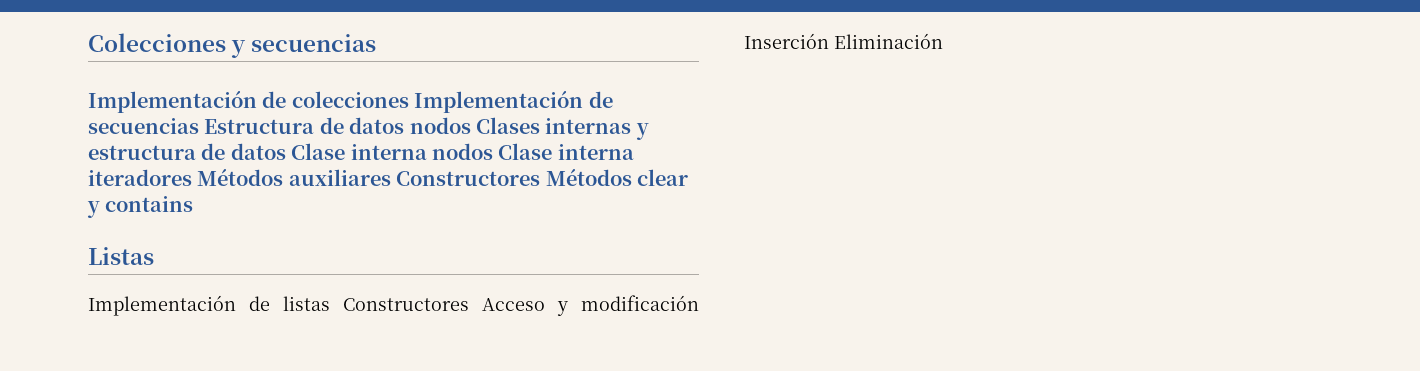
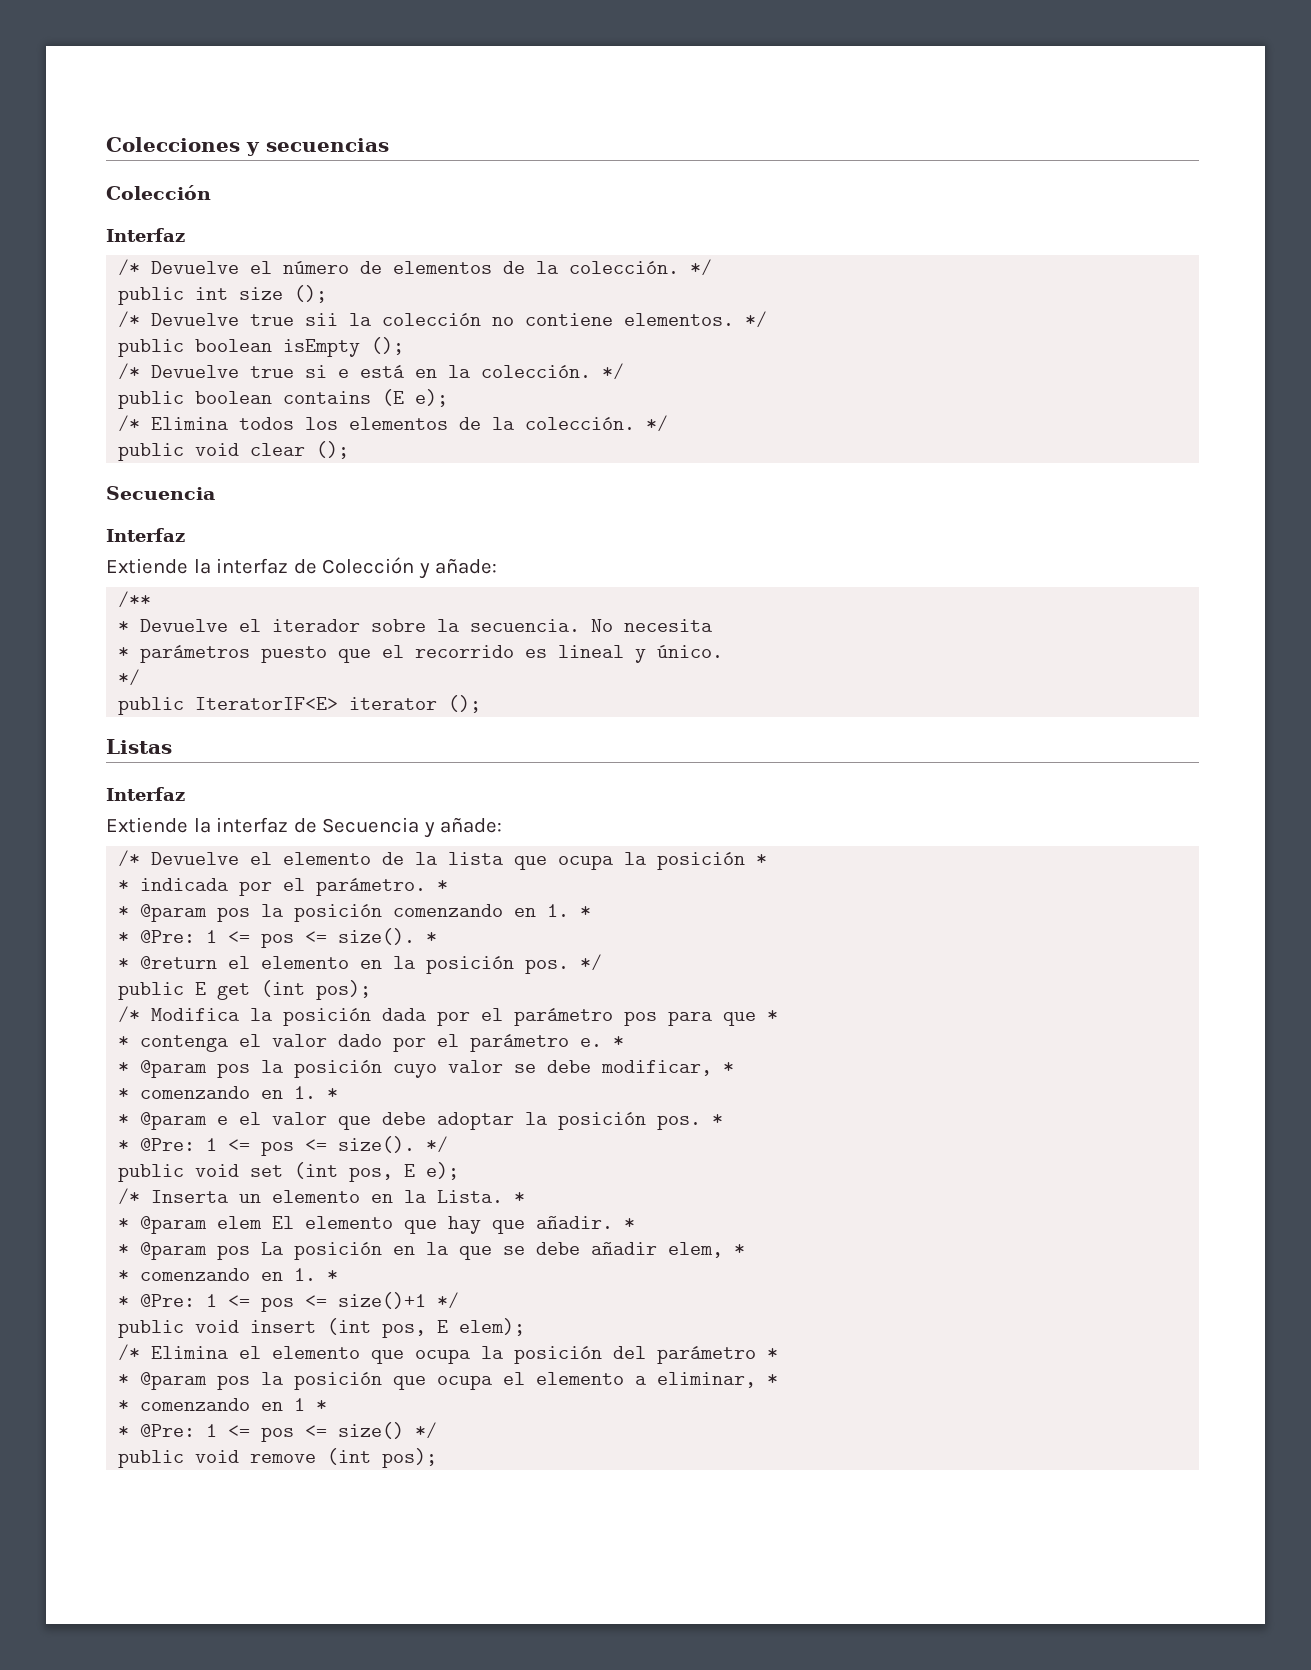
  Colecciones y secuencias
- Implementación de colecciones Implementación de secuencias Estructura de datos nodos Clases internas y estructura de datos Clase interna nodos Clase interna iteradores Métodos auxiliares Constructores Métodos clear y contains
+ Colección
+ Interfaz
+ /* Devuelve el número de elementos de la colección. */
+ public int size ();
+ /* Devuelve true sii la colección no contiene elementos. */
+ public boolean isEmpty ();
+ /* Devuelve true si e está en la colección. */
+ public boolean contains (E e);
+ /* Elimina todos los elementos de la colección. */
+ public void clear ();
+ Secuencia
+ Interfaz
+ Extiende la interfaz de Colección y añade:
+ /**
+ * Devuelve el iterador sobre la secuencia. No necesita
+ * parámetros puesto que el recorrido es lineal y único.
+ */
+ public IteratorIF<E> iterator ();
  Listas
- Implementación de listas Constructores Acceso y modificación Inserción Eliminación
+ Interfaz
+ Extiende la interfaz de Secuencia y añade:
+ /* Devuelve el elemento de la lista que ocupa la posición *
+ * indicada por el parámetro. *
+ * @param pos la posición comenzando en 1. *
+ * @Pre: 1 <= pos <= size(). *
+ * @return el elemento en la posición pos. */
+ public E get (int pos);
+ /* Modifica la posición dada por el parámetro pos para que *
+ * contenga el valor dado por el parámetro e. *
+ * @param pos la posición cuyo valor se debe modificar, *
+ * comenzando en 1. *
+ * @param e el valor que debe adoptar la posición pos. *
+ * @Pre: 1 <= pos <= size(). */
+ public void set (int pos, E e);
+ /* Inserta un elemento en la Lista. *
+ * @param elem El elemento que hay que añadir. *
+ * @param pos La posición en la que se debe añadir elem, *
+ * comenzando en 1. *
+ * @Pre: 1 <= pos <= size()+1 */
+ public void insert (int pos, E elem);
+ /* Elimina el elemento que ocupa la posición del parámetro *
+ * @param pos la posición que ocupa el elemento a eliminar, *
+ * comenzando en 1 *
+ * @Pre: 1 <= pos <= size() */
+ public void remove (int pos);

